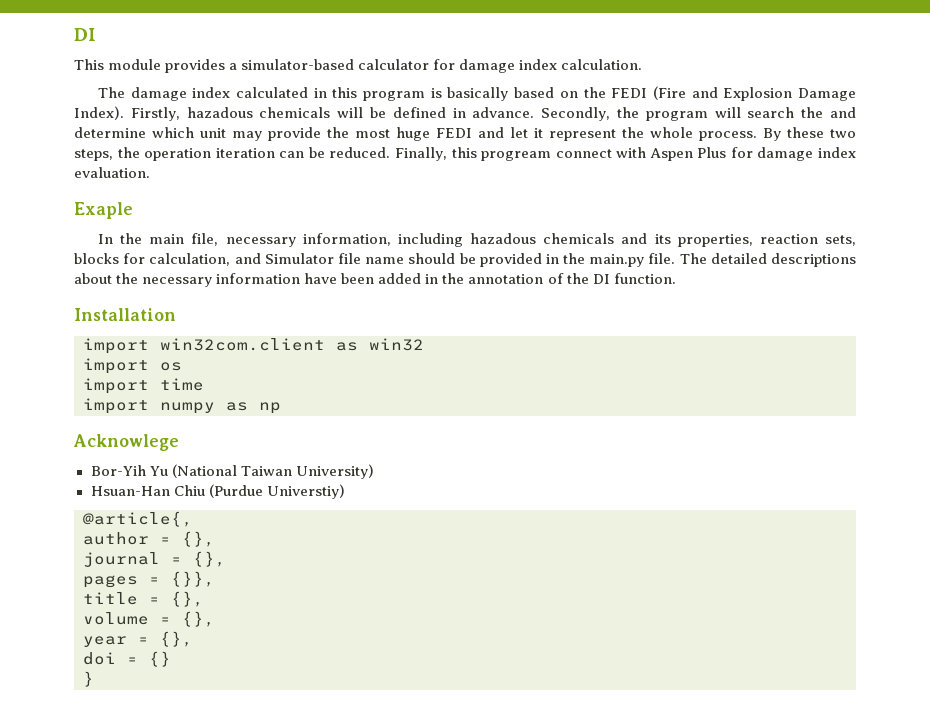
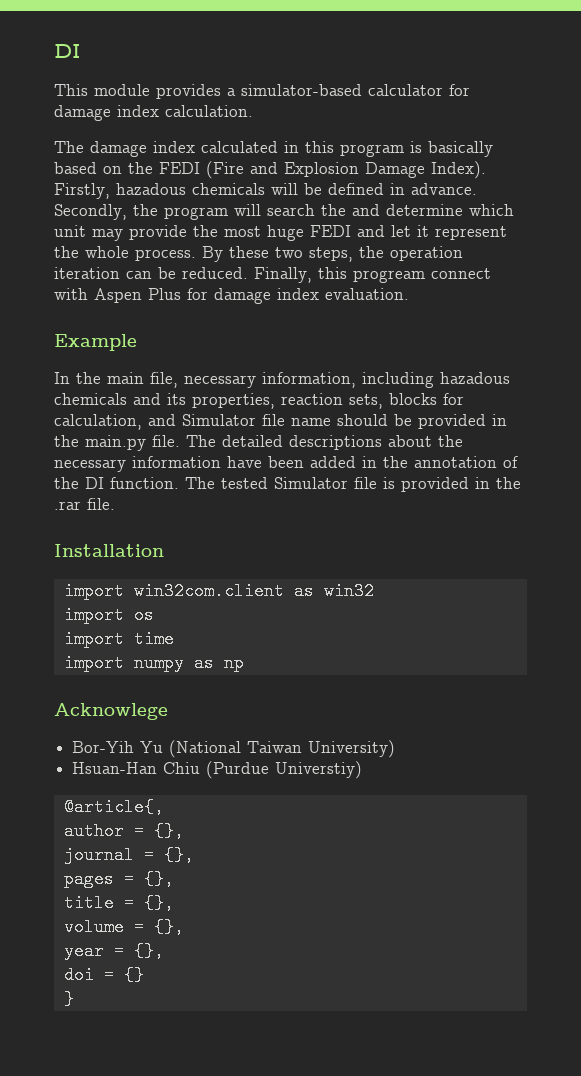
- Exaple
+ Example
+ The tested Simulator file is provided in the .rar file.
- pages = {}},
+ pages = {},

